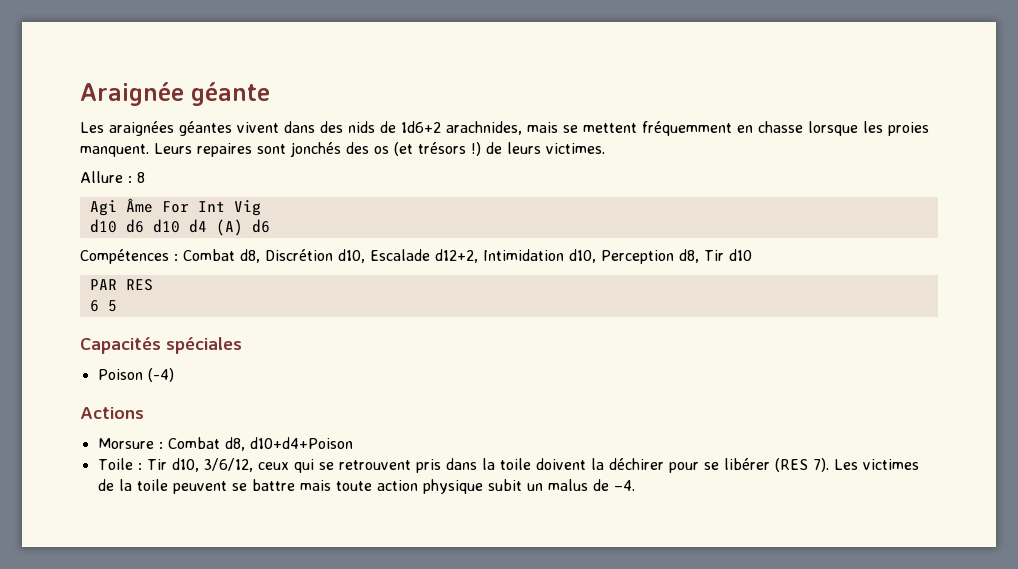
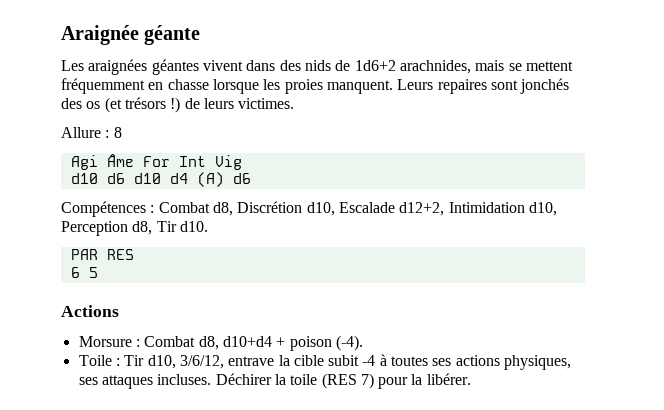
- Compétences : Combat d8, Discrétion d10, Escalade d12+2, Intimidation d10, Perception d8, Tir d10
+ Compétences : Combat d8, Discrétion d10, Escalade d12+2, Intimidation d10, Perception d8, Tir d10.
- Capacités spéciales
- Poison (-4)
- Morsure : Combat d8, d10+d4+Poison
+ Morsure : Combat d8, d10+d4 + poison (-4).
- Toile : Tir d10, 3/6/12, ceux qui se retrouvent pris dans la toile doivent la déchirer pour se libérer (RES 7). Les victimes de la toile peuvent se battre mais toute action physique subit un malus de –4.
+ Toile : Tir d10, 3/6/12, entrave la cible subit -4 à toutes ses actions physiques, ses attaques incluses. Déchirer la toile (RES 7) pour la libérer.

